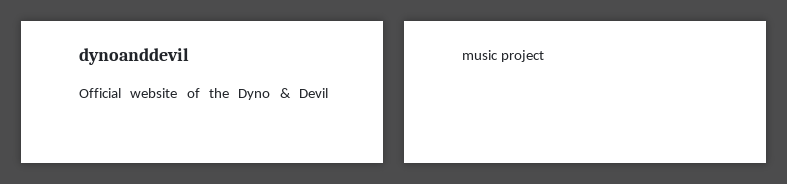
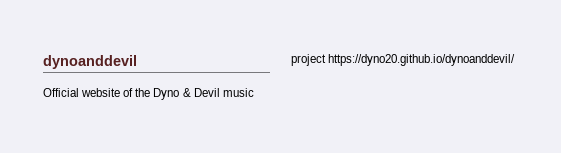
- Official website of the Dyno & Devil music project
+ Official website of the Dyno & Devil music project https://dyno20.github.io/dynoanddevil/

